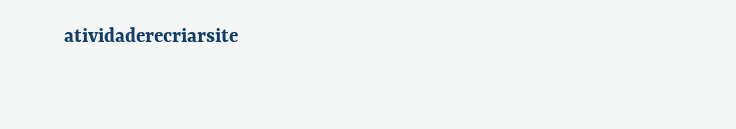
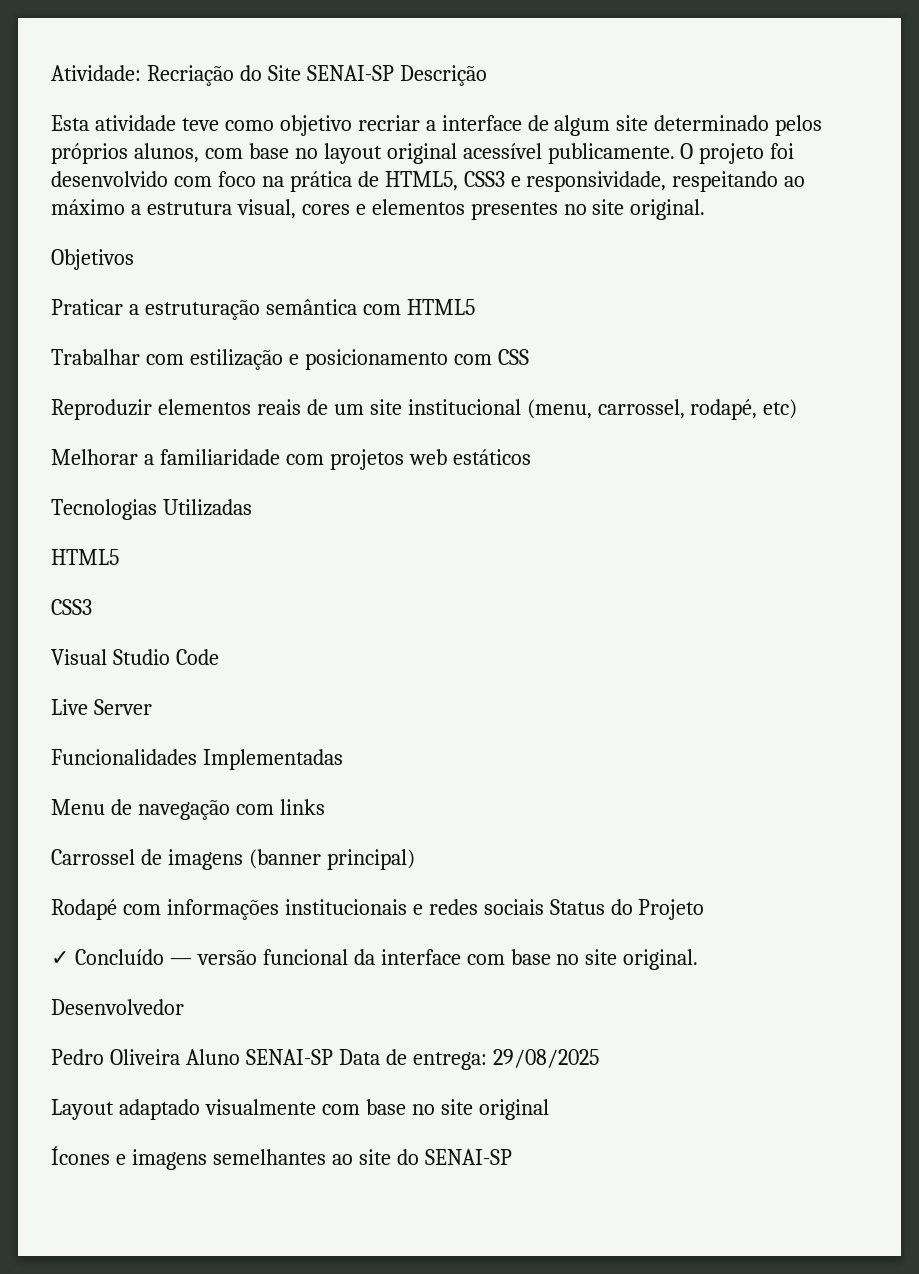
- atividaderecriarsite
+ Atividade: Recriação do Site SENAI-SP Descrição
+ Esta atividade teve como objetivo recriar a interface de algum site determinado pelos próprios alunos, com base no layout original acessível publicamente. O projeto foi desenvolvido com foco na prática de HTML5, CSS3 e responsividade, respeitando ao máximo a estrutura visual, cores e elementos presentes no site original.
+ Objetivos
+ Praticar a estruturação semântica com HTML5
+ Trabalhar com estilização e posicionamento com CSS
+ Reproduzir elementos reais de um site institucional (menu, carrossel, rodapé, etc)
+ Melhorar a familiaridade com projetos web estáticos
+ Tecnologias Utilizadas
+ HTML5
+ CSS3
+ Visual Studio Code
+ Live Server
+ Funcionalidades Implementadas
+ Menu de navegação com links
+ Carrossel de imagens (banner principal)
+ Rodapé com informações institucionais e redes sociais Status do Projeto
+ ✓ Concluído — versão funcional da interface com base no site original.
+ Desenvolvedor
+ Pedro Oliveira Aluno SENAI-SP Data de entrega: 29/08/2025
+ Layout adaptado visualmente com base no site original
+ Ícones e imagens semelhantes ao site do SENAI-SP

